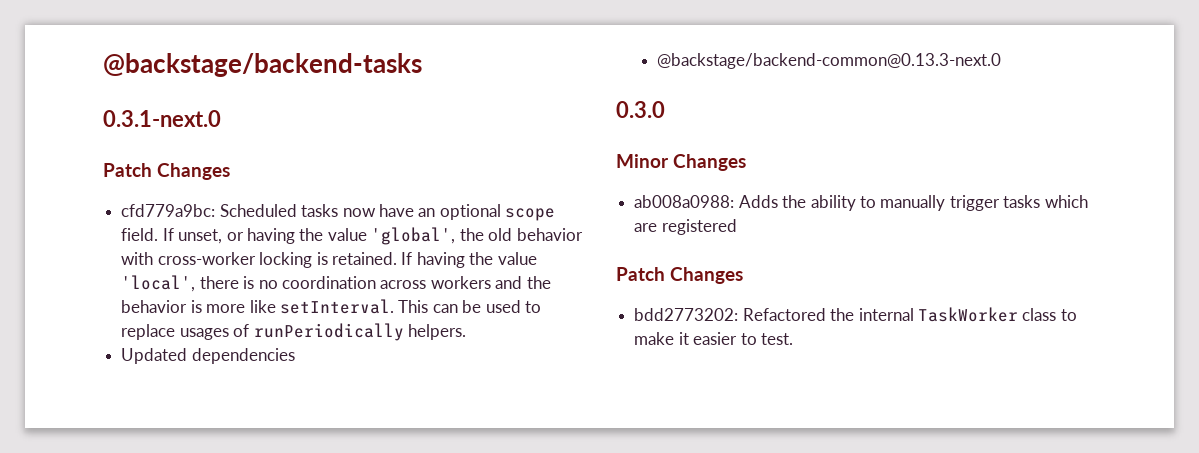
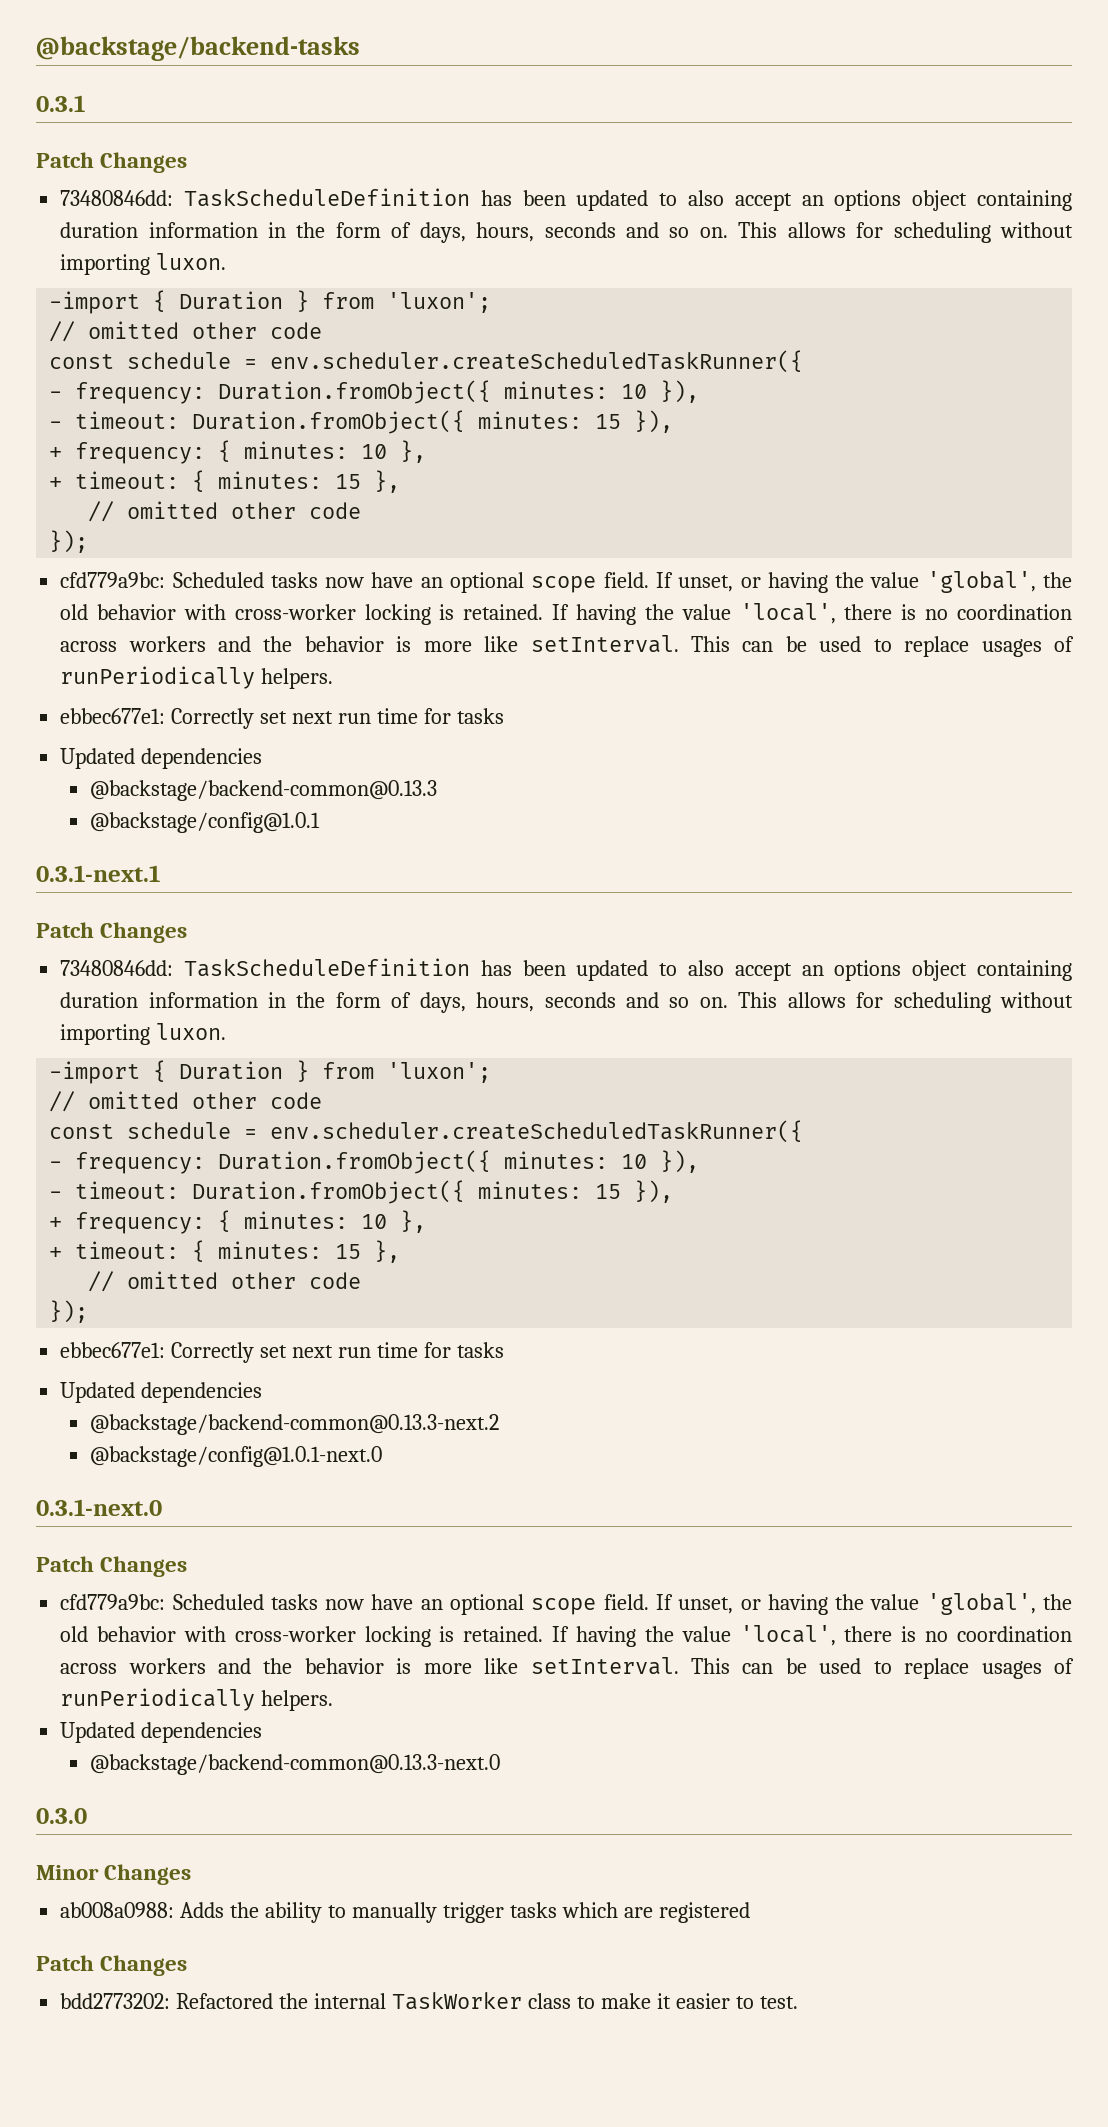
+ 0.3.1
+ Patch Changes
+ 73480846dd: TaskScheduleDefinition has been updated to also accept an options object containing duration information in the form of days, hours, seconds and so on. This allows for scheduling without importing luxon.
+ -import { Duration } from 'luxon';
+ // omitted other code
+ const schedule = env.scheduler.createScheduledTaskRunner({
+ - frequency: Duration.fromObject({ minutes: 10 }),
+ - timeout: Duration.fromObject({ minutes: 15 }),
+ + frequency: { minutes: 10 },
+ + timeout: { minutes: 15 },
+ // omitted other code
+ });
+ cfd779a9bc: Scheduled tasks now have an optional scope field. If unset, or having the value 'global', the old behavior with cross-worker locking is retained. If having the value 'local', there is no coordination across workers and the behavior is more like setInterval. This can be used to replace usages of runPeriodically helpers.
+ ebbec677e1: Correctly set next run time for tasks
+ Updated dependencies
+ @backstage/backend-common@0.13.3
+ @backstage/config@1.0.1
+ 0.3.1-next.1
+ Patch Changes
+ 73480846dd: TaskScheduleDefinition has been updated to also accept an options object containing duration information in the form of days, hours, seconds and so on. This allows for scheduling without importing luxon.
+ -import { Duration } from 'luxon';
+ // omitted other code
+ const schedule = env.scheduler.createScheduledTaskRunner({
+ - frequency: Duration.fromObject({ minutes: 10 }),
+ - timeout: Duration.fromObject({ minutes: 15 }),
+ + frequency: { minutes: 10 },
+ + timeout: { minutes: 15 },
+ // omitted other code
+ });
+ ebbec677e1: Correctly set next run time for tasks
+ Updated dependencies
+ @backstage/backend-common@0.13.3-next.2
+ @backstage/config@1.0.1-next.0

